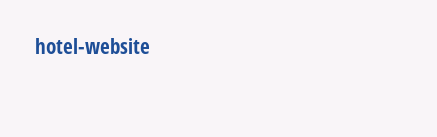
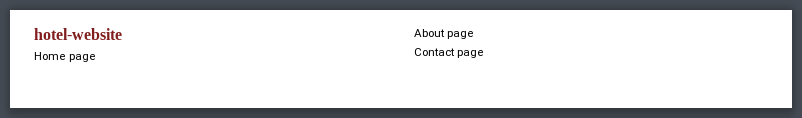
+ Home page
+ About page
+ Contact page

